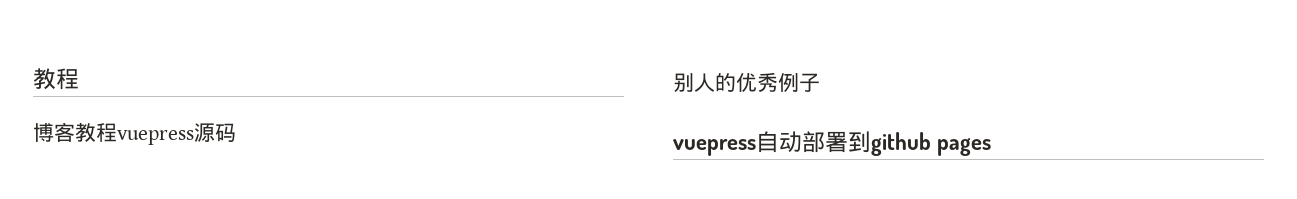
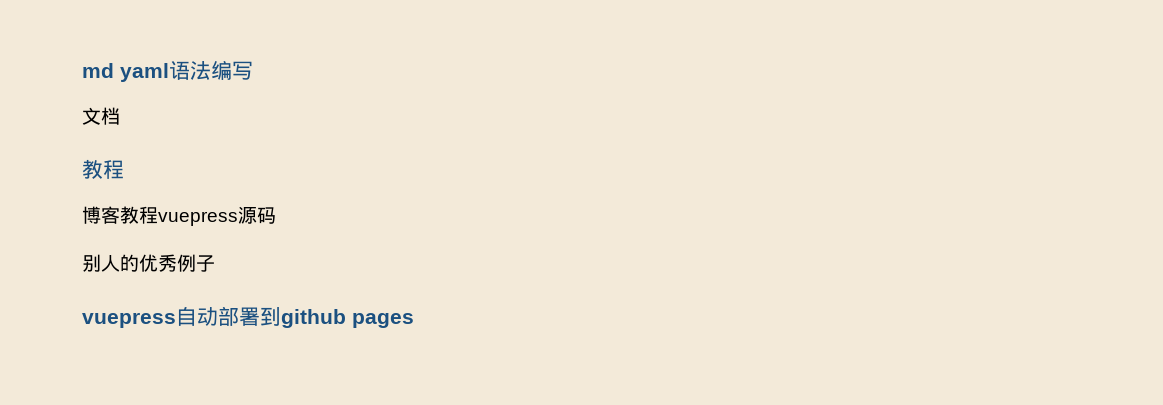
+ md yaml语法编写
+ 文档

